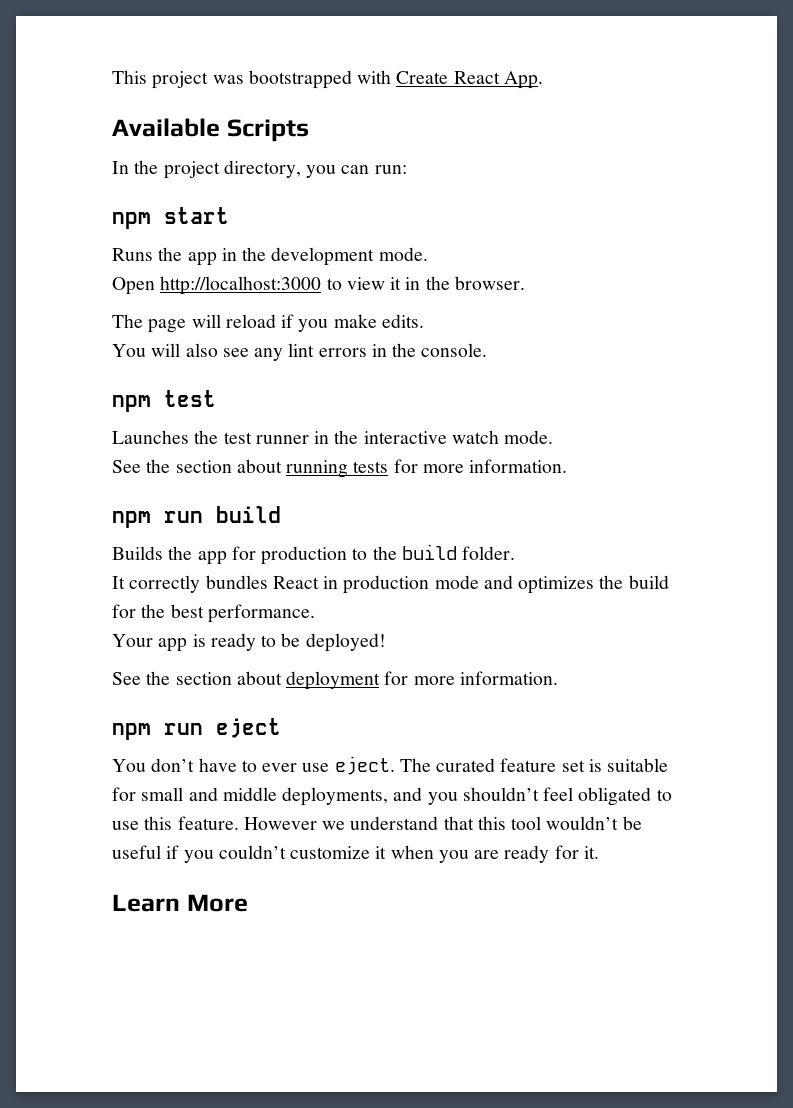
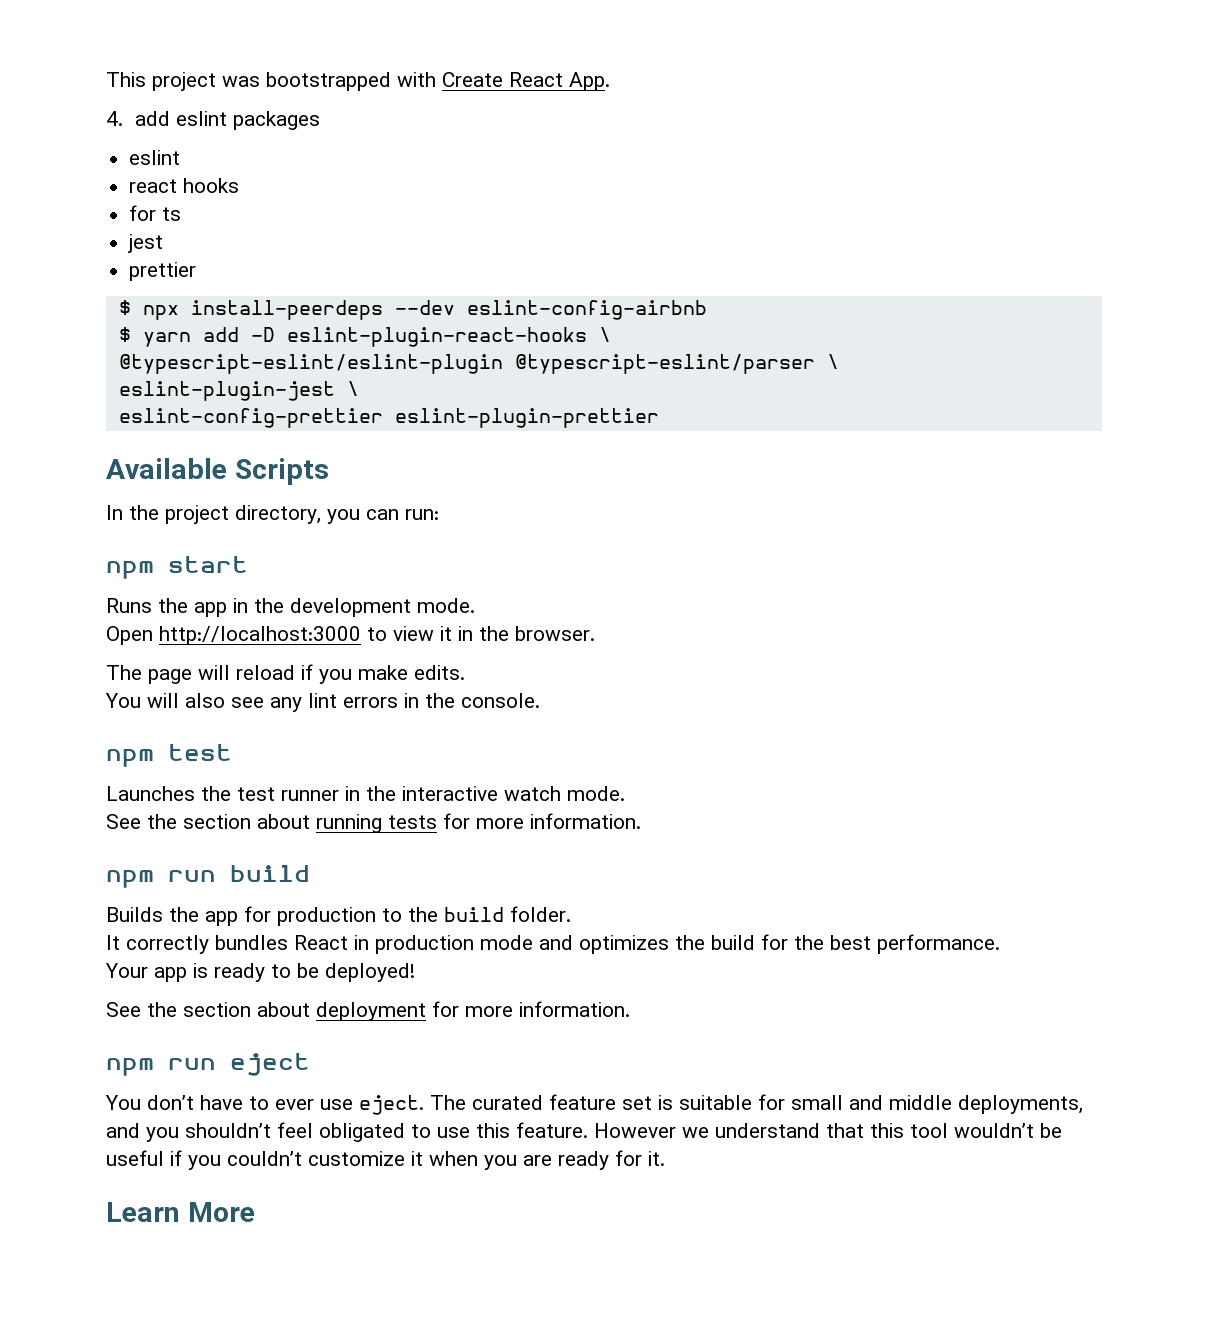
+ 4. add eslint packages
+ eslint
+ react hooks
+ for ts
+ jest
+ prettier
+ $ npx install-peerdeps --dev eslint-config-airbnb
+ $ yarn add -D eslint-plugin-react-hooks \
+ @typescript-eslint/eslint-plugin @typescript-eslint/parser \
+ eslint-plugin-jest \
+ eslint-config-prettier eslint-plugin-prettier

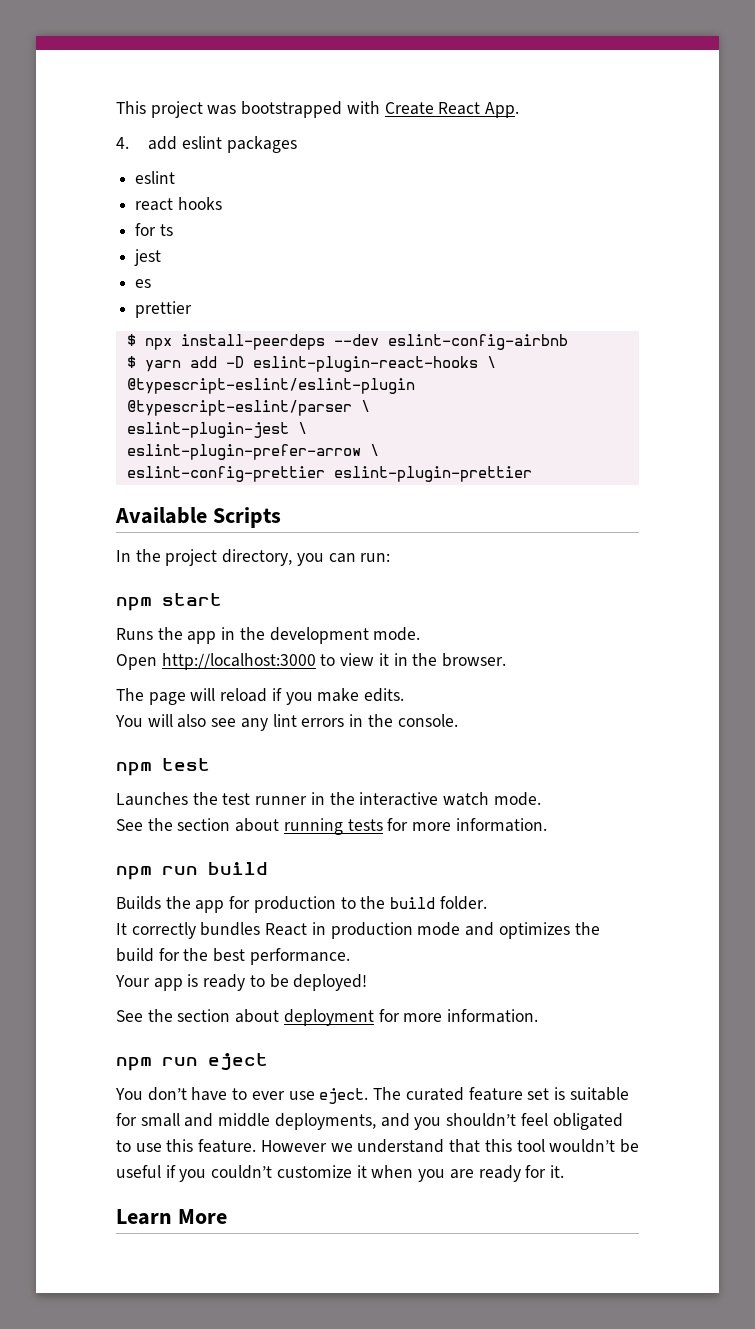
+ es
+ eslint-plugin-prefer-arrow \

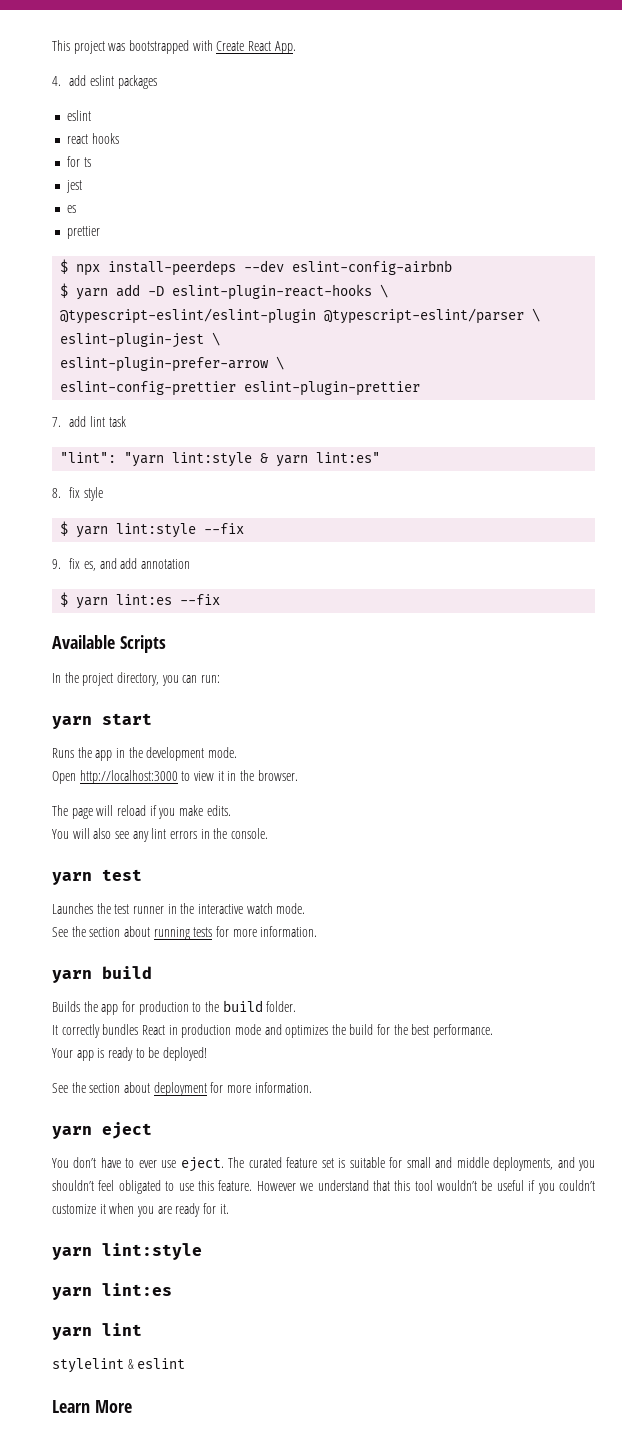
+ 7. add lint task
+ "lint": "yarn lint:style & yarn lint:es"
+ 8. fix style
+ $ yarn lint:style --fix
+ 9. fix es, and add annotation
+ $ yarn lint:es --fix
- npm start
+ yarn start
- npm test
+ yarn test
- npm run build
+ yarn build
- npm run eject
+ yarn eject
  However we understand that this tool wouldn’t be useful if you couldn’t customize it when you are ready for it.
+ yarn lint:style
+ yarn lint:es
+ yarn lint
+ stylelint & eslint

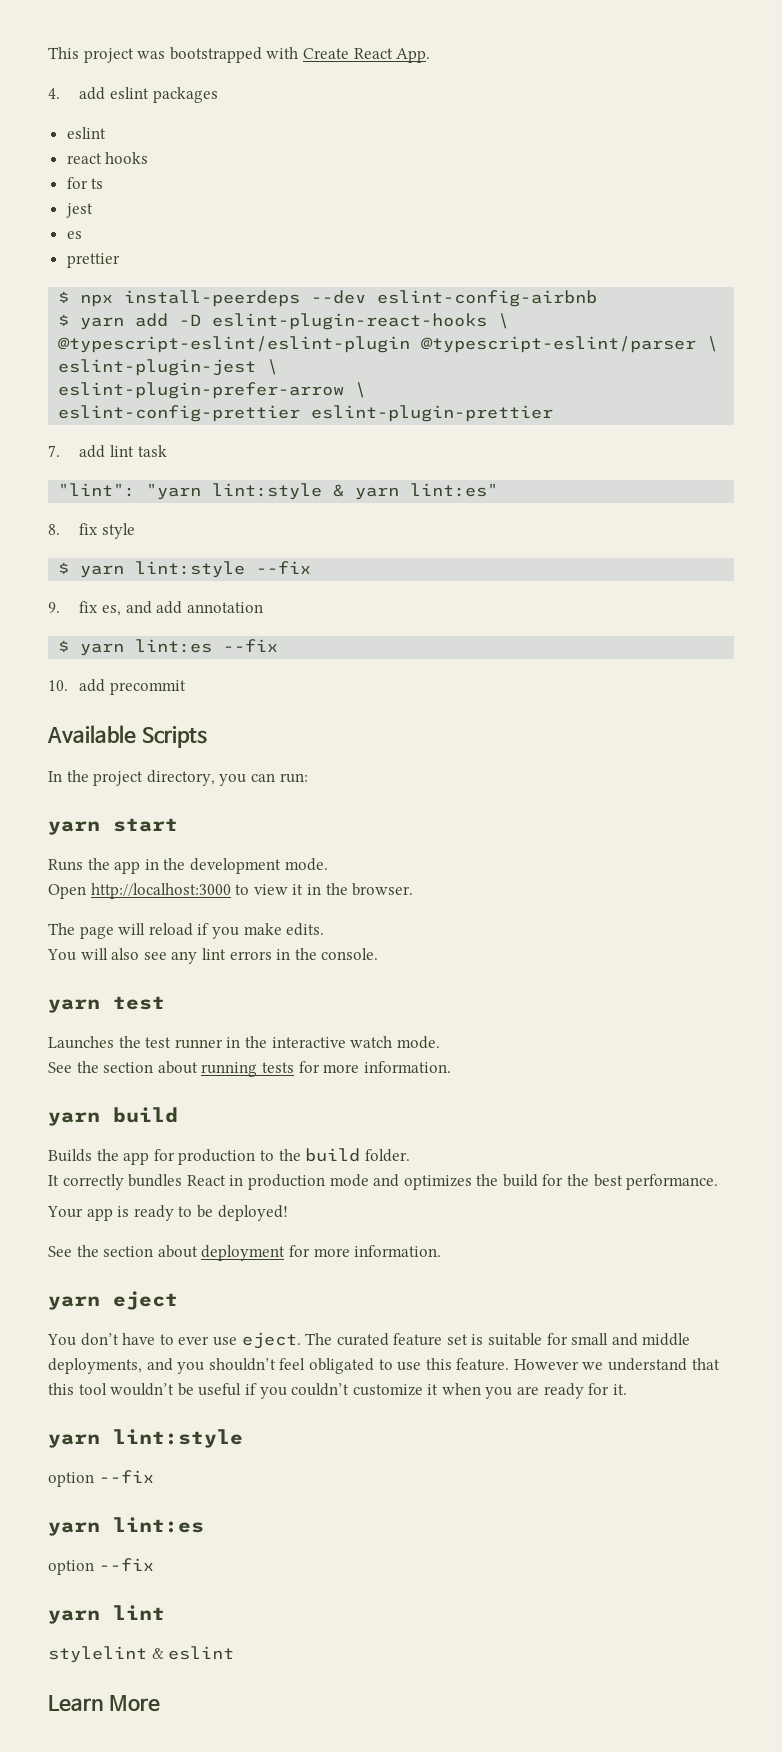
+ 10. add precommit
  However we understand that this tool wouldn’t be useful if you couldn’t customize it when you are ready for it.
  yarn lint:style
+ option --fix
  yarn lint:es
+ option --fix

